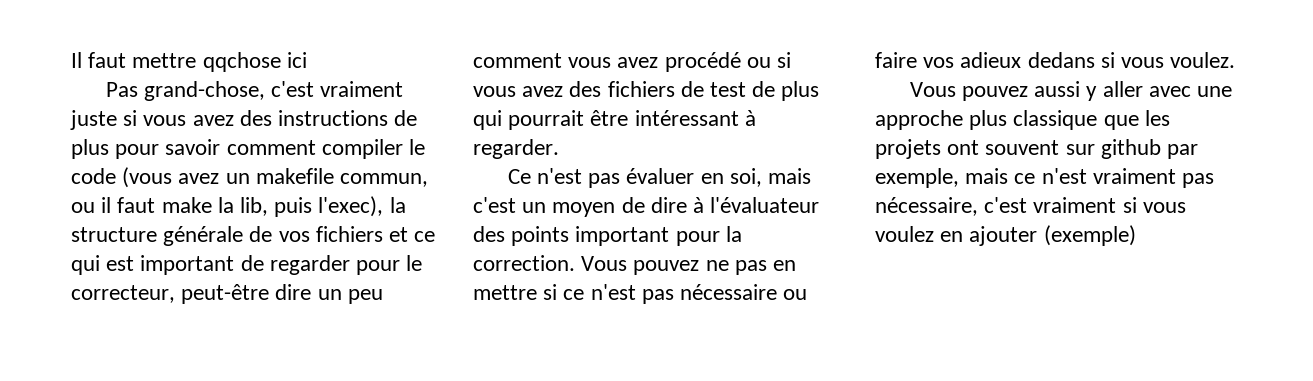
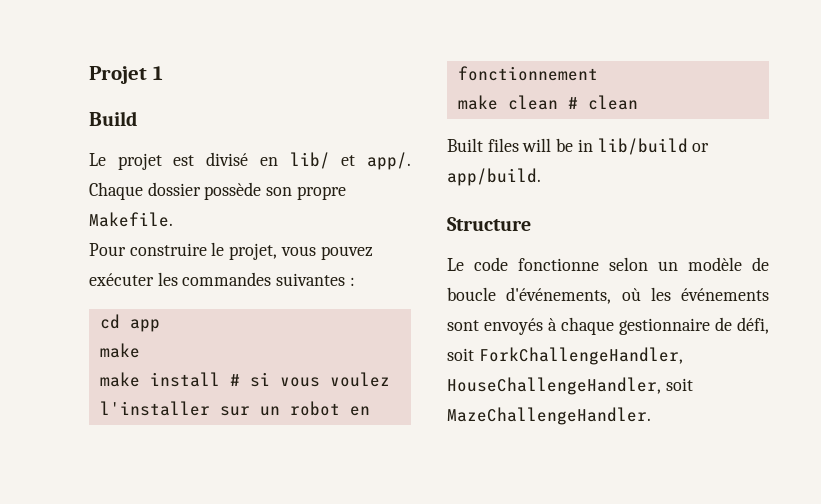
- Il faut mettre qqchose ici
- Pas grand-chose, c'est vraiment juste si vous avez des instructions de plus pour savoir comment compiler le code (vous avez un makefile commun, ou il faut make la lib, puis l'exec), la structure générale de vos fichiers et ce qui est important de regarder pour le correcteur, peut-être dire un peu comment vous avez procédé ou si vous avez des fichiers de test de plus qui pourrait être intéressant à regarder.
- Ce n'est pas évaluer en soi, mais c'est un moyen de dire à l'évaluateur des points important pour la correction. Vous pouvez ne pas en mettre si ce n'est pas nécessaire ou faire vos adieux dedans si vous voulez.
- Vous pouvez aussi y aller avec une approche plus classique que les projets ont souvent sur github par exemple, mais ce n'est vraiment pas nécessaire, c'est vraiment si vous voulez en ajouter (exemple)
+ Projet 1
+ Build
+ Le projet est divisé en lib/ et app/. Chaque dossier possède son propre Makefile.
+ Pour construire le projet, vous pouvez exécuter les commandes suivantes :
+ cd app
+ make
+ make install # si vous voulez l'installer sur un robot en fonctionnement
+ make clean # clean
+ Built files will be in lib/build or app/build.
+ Structure
+ Le code fonctionne selon un modèle de boucle d'événements, où les événements sont envoyés à chaque gestionnaire de défi, soit ForkChallengeHandler, HouseChallengeHandler, soit MazeChallengeHandler.

